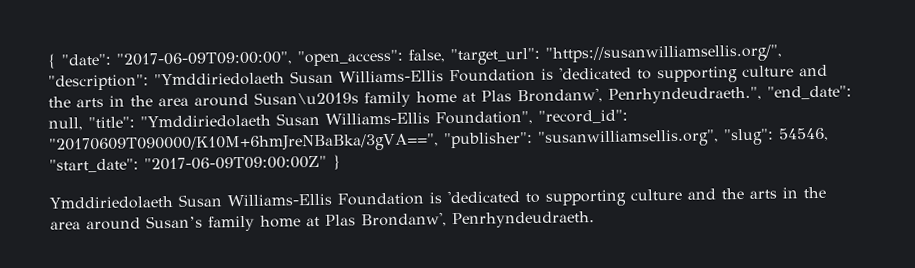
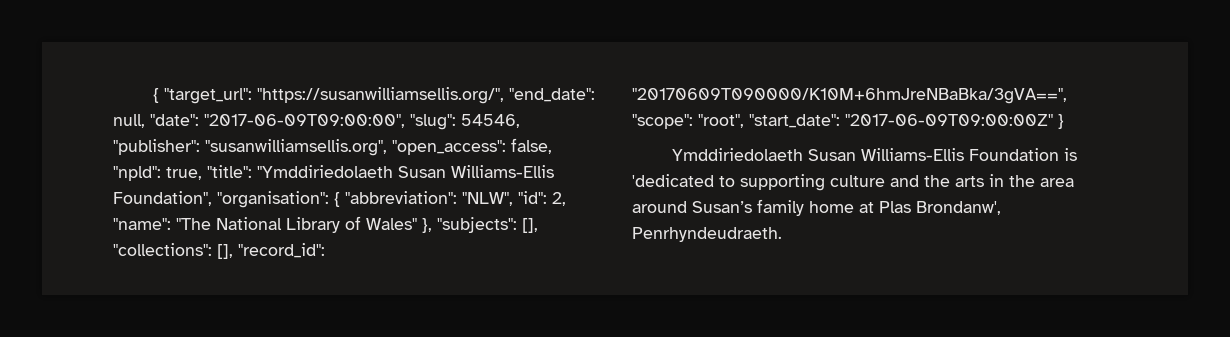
- { "date": "2017-06-09T09:00:00", "open_access": false, "target_url": "https://susanwilliamsellis.org/", "description": "Ymddiriedolaeth Susan Williams-Ellis Foundation is 'dedicated to supporting culture and the arts in the area around Susan\u2019s family home at Plas Brondanw', Penrhyndeudraeth.", "end_date": null, "title": "Ymddiriedolaeth Susan Williams-Ellis Foundation", "record_id": "20170609T090000/K10M+6hmJreNBaBka/3gVA==", "publisher": "susanwilliamsellis.org", "slug": 54546, "start_date": "2017-06-09T09:00:00Z" }
+ { "target_url": "https://susanwilliamsellis.org/", "end_date": null, "date": "2017-06-09T09:00:00", "slug": 54546, "publisher": "susanwilliamsellis.org", "open_access": false, "npld": true, "title": "Ymddiriedolaeth Susan Williams-Ellis Foundation", "organisation": { "abbreviation": "NLW", "id": 2, "name": "The National Library of Wales" }, "subjects": [], "collections": [], "record_id": "20170609T090000/K10M+6hmJreNBaBka/3gVA==", "scope": "root", "start_date": "2017-06-09T09:00:00Z" }

